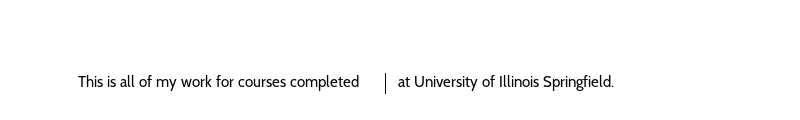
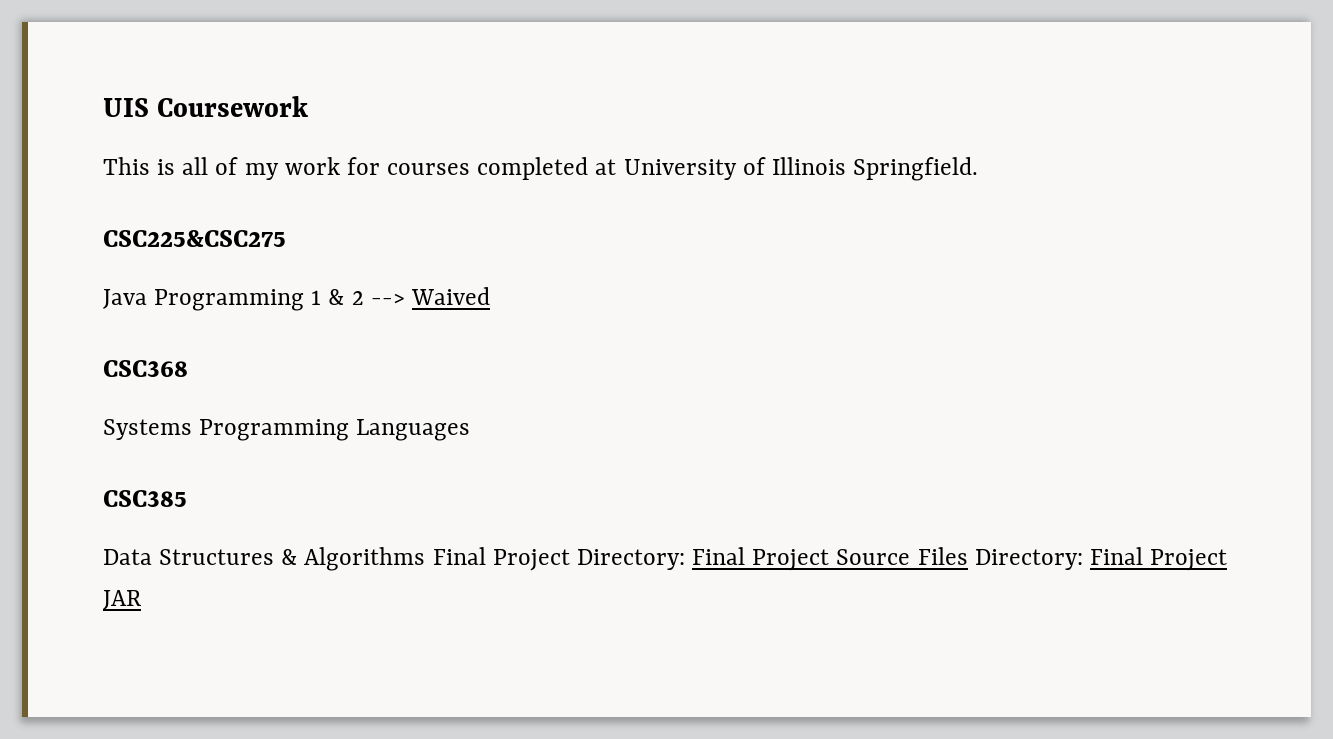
+ UIS Coursework
+ CSC225&CSC275
+ Java Programming 1 & 2 --> Waived
+ CSC368
+ Systems Programming Languages
+ CSC385
+ Data Structures & Algorithms Final Project Directory: Final Project Source Files Directory: Final Project JAR

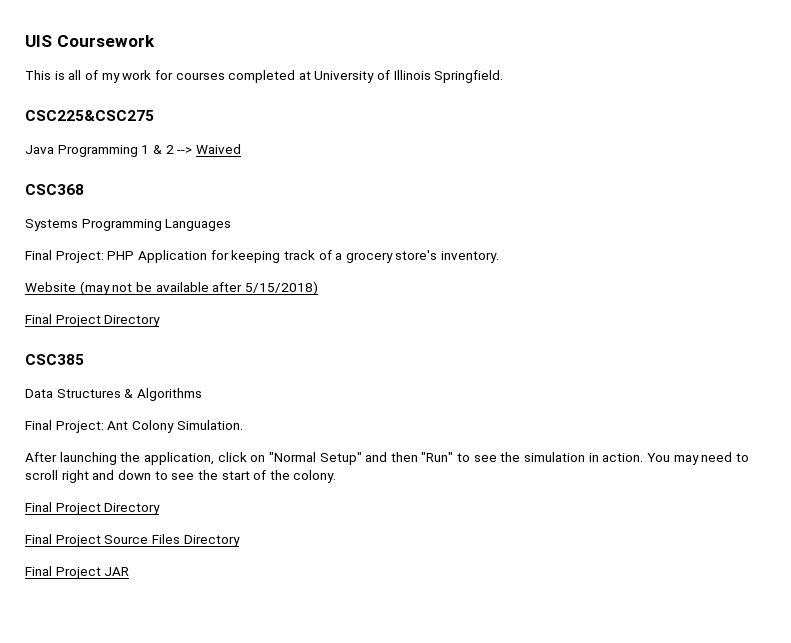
+ Final Project: PHP Application for keeping track of a grocery store's inventory.
+ Website (may not be available after 5/15/2018)
+ Final Project Directory
- Data Structures & Algorithms Final Project Directory: Final Project Source Files Directory: Final Project JAR
+ Data Structures & Algorithms
+ Final Project: Ant Colony Simulation.
+ After launching the application, click on "Normal Setup" and then "Run" to see the simulation in action. You may need to scroll right and down to see the start of the colony.
+ Final Project Directory
+ Final Project Source Files Directory
+ Final Project JAR

